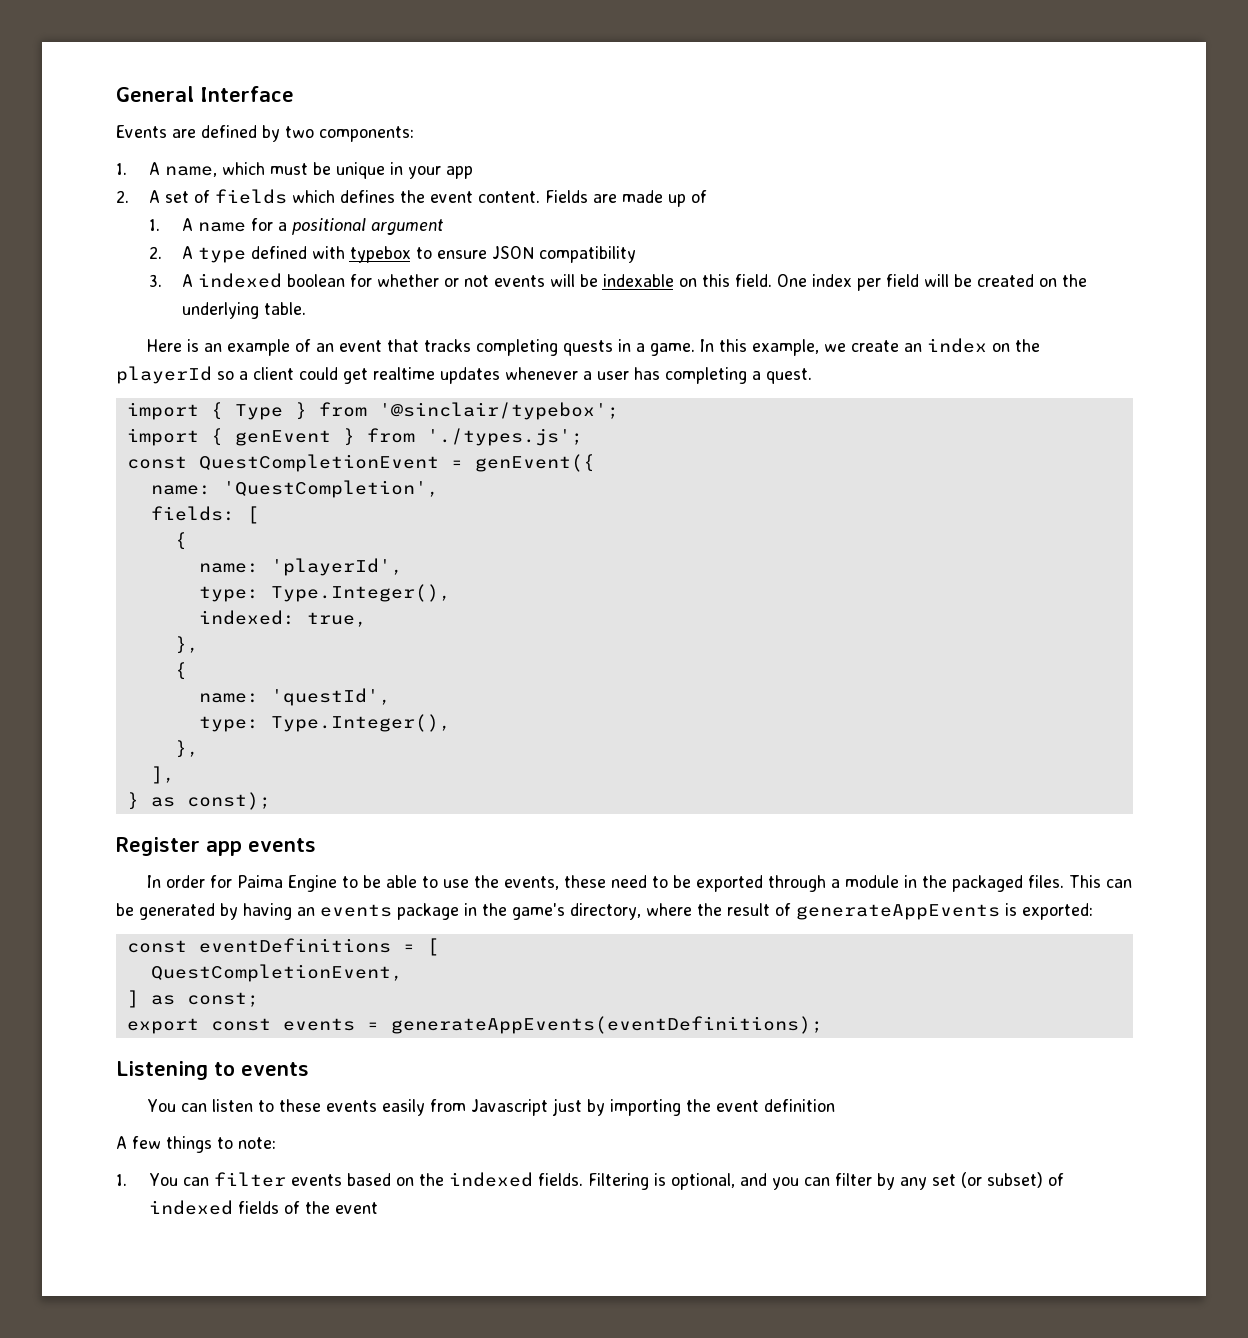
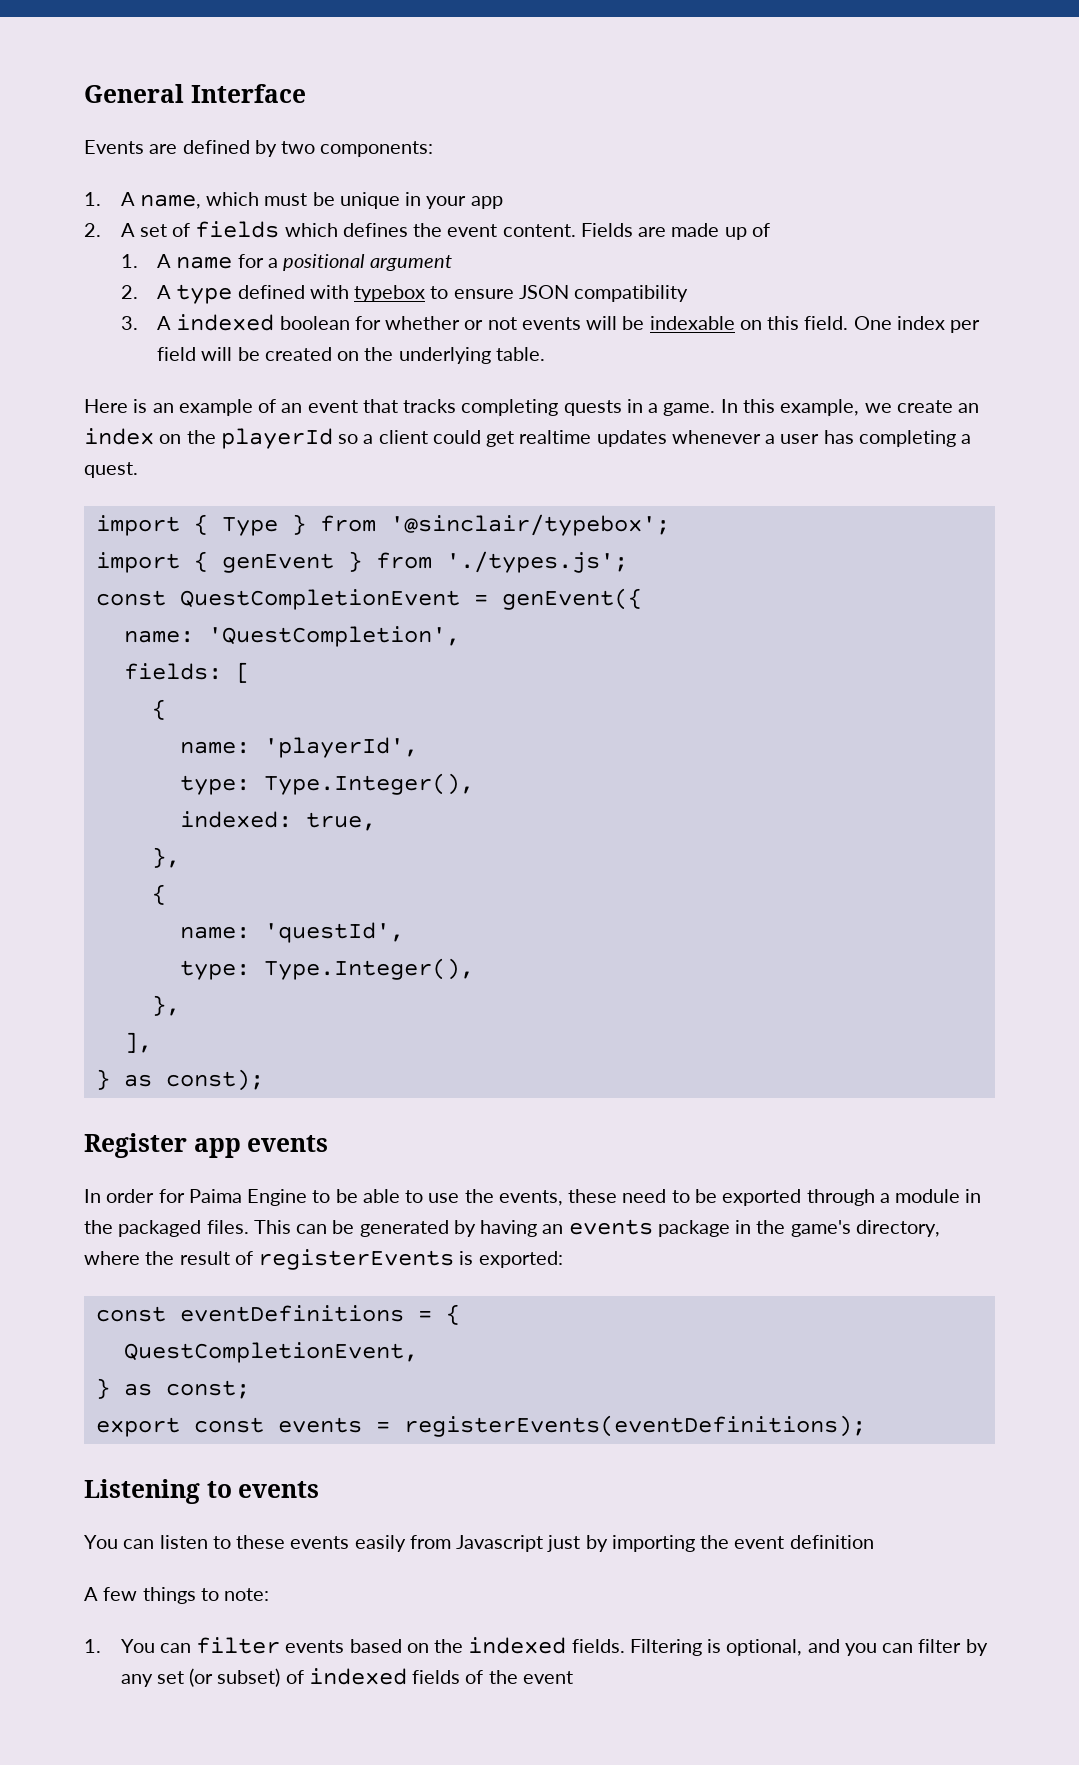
- This can be generated by having an events package in the game's directory, where the result of generateAppEvents is exported:
+ This can be generated by having an events package in the game's directory, where the result of registerEvents is exported:
- const eventDefinitions = [
+ const eventDefinitions = {
- ] as const;
+ } as const;
- export const events = generateAppEvents(eventDefinitions);
+ export const events = registerEvents(eventDefinitions);

